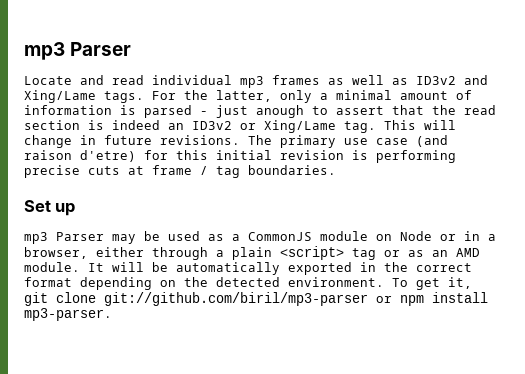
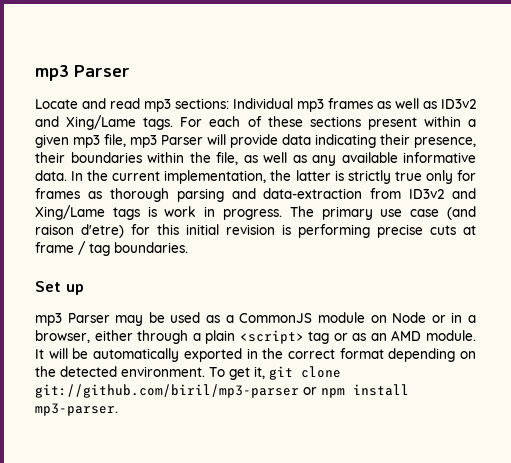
- Locate and read individual mp3 frames as well as ID3v2 and Xing/Lame tags.
+ Locate and read mp3 sections: Individual mp3 frames as well as ID3v2 and Xing/Lame tags.
- For the latter, only a minimal amount of information is parsed - just anough to assert that the read section is indeed an ID3v2 or Xing/Lame tag. This will change in future revisions.
+ For each of these sections present within a given mp3 file, mp3 Parser will provide data indicating their presence, their boundaries within the file, as well as any available informative data. In the current implementation, the latter is strictly true only for frames as thorough parsing and data-extraction from ID3v2 and Xing/Lame tags is work in progress.

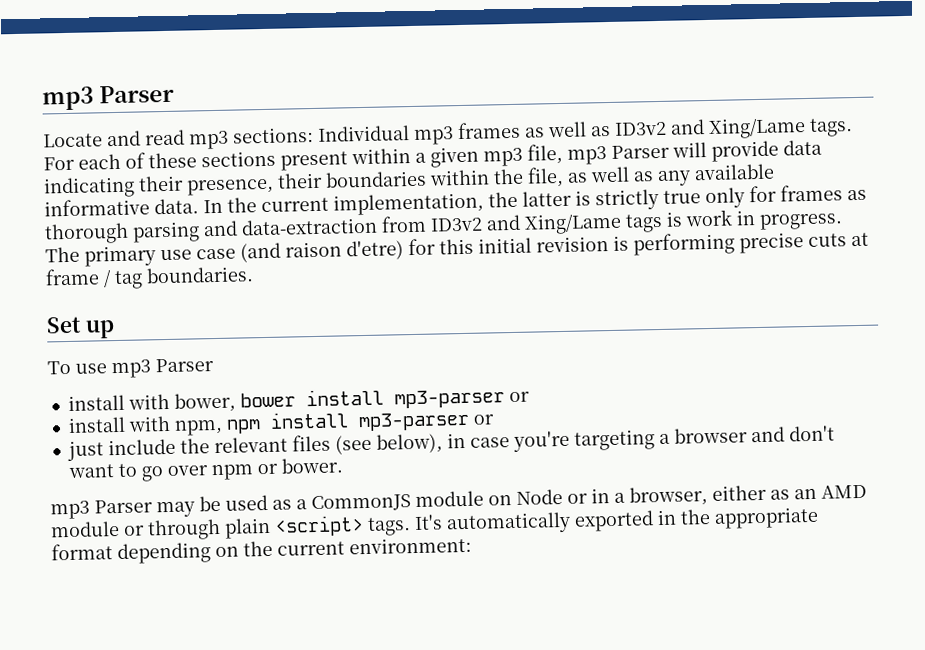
+ To use mp3 Parser
+ install with bower, bower install mp3-parser or
+ install with npm, npm install mp3-parser or
+ just include the relevant files (see below), in case you're targeting a browser and don't want to go over npm or bower.
- mp3 Parser may be used as a CommonJS module on Node or in a browser, either through a plain <script> tag or as an AMD module. It will be automatically exported in the correct format depending on the detected environment. To get it, git clone git://github.com/biril/mp3-parser or npm install mp3-parser.
+ mp3 Parser may be used as a CommonJS module on Node or in a browser, either as an AMD module or through plain <script> tags. It's automatically exported in the appropriate format depending on the current environment:

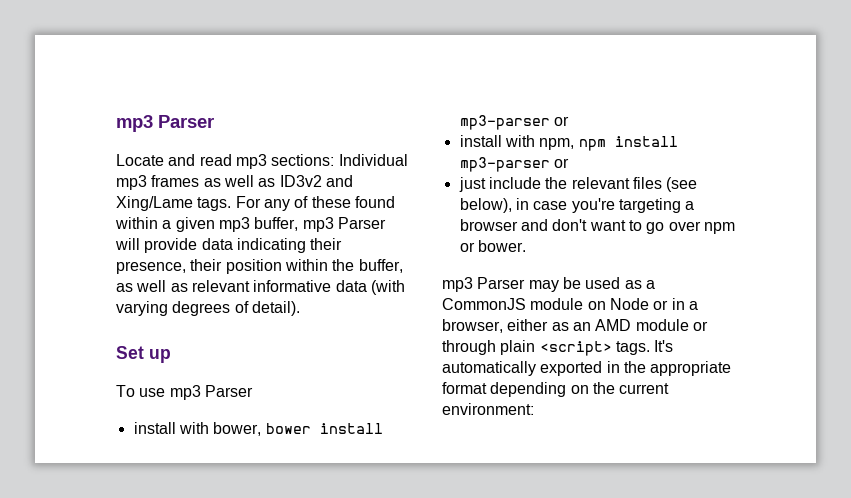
- For each of these sections present within a given mp3 file, mp3 Parser will provide data indicating their presence, their boundaries within the file, as well as any available informative data. In the current implementation, the latter is strictly true only for frames as thorough parsing and data-extraction from ID3v2 and Xing/Lame tags is work in progress. The primary use case (and raison d'etre) for this initial revision is performing precise cuts at frame / tag boundaries.
+ For any of these found within a given mp3 buffer, mp3 Parser will provide data indicating their presence, their position within the buffer, as well as relevant informative data (with varying degrees of detail).

